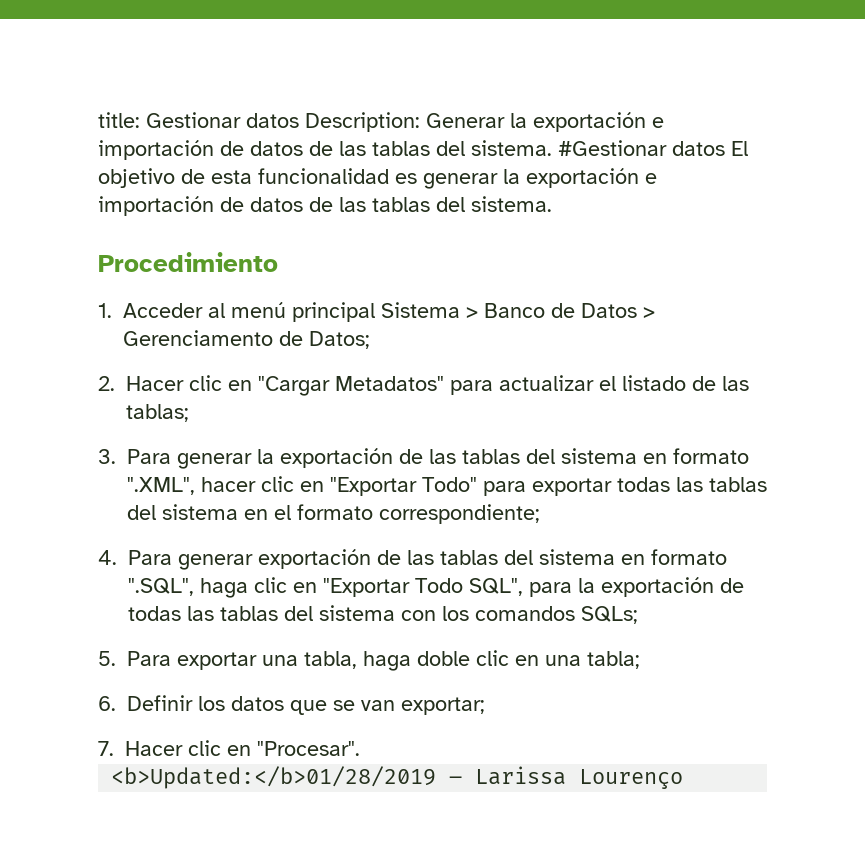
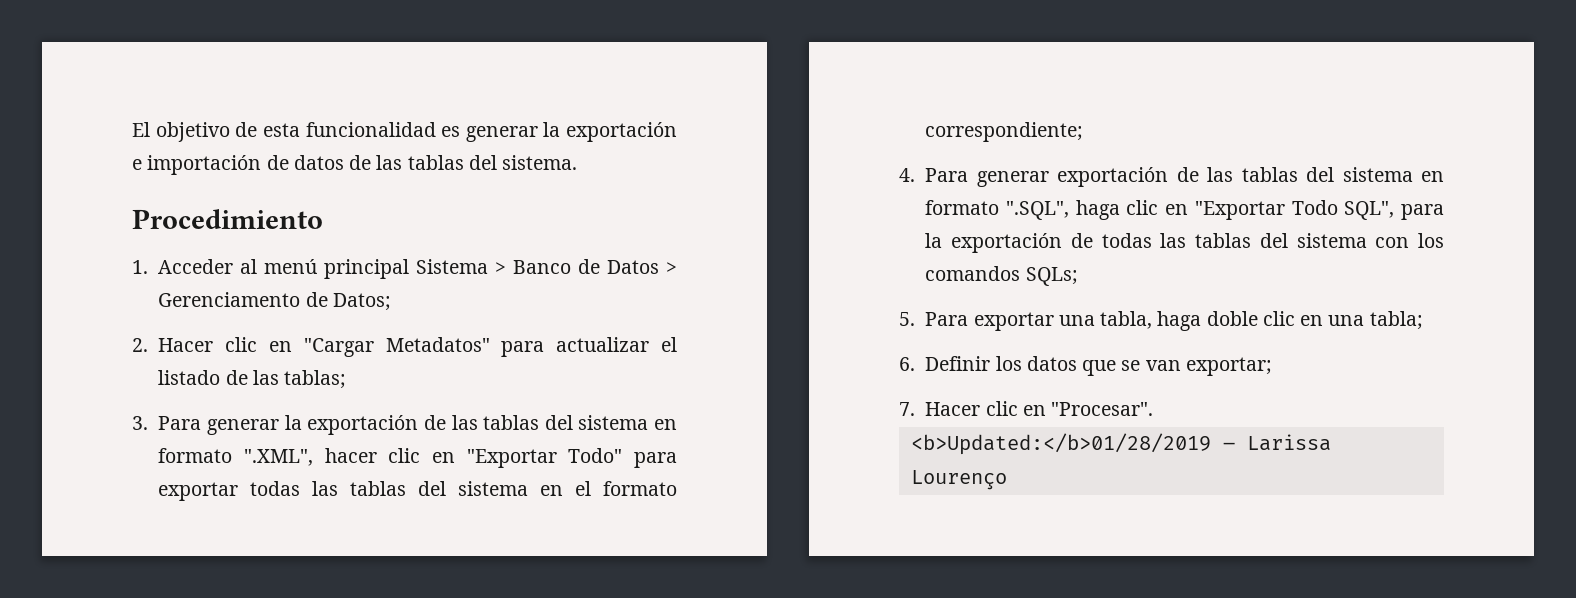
- title: Gestionar datos Description: Generar la exportación e importación de datos de las tablas del sistema. #Gestionar datos El objetivo de esta funcionalidad es generar la exportación e importación de datos de las tablas del sistema.
+ El objetivo de esta funcionalidad es generar la exportación e importación de datos de las tablas del sistema.

